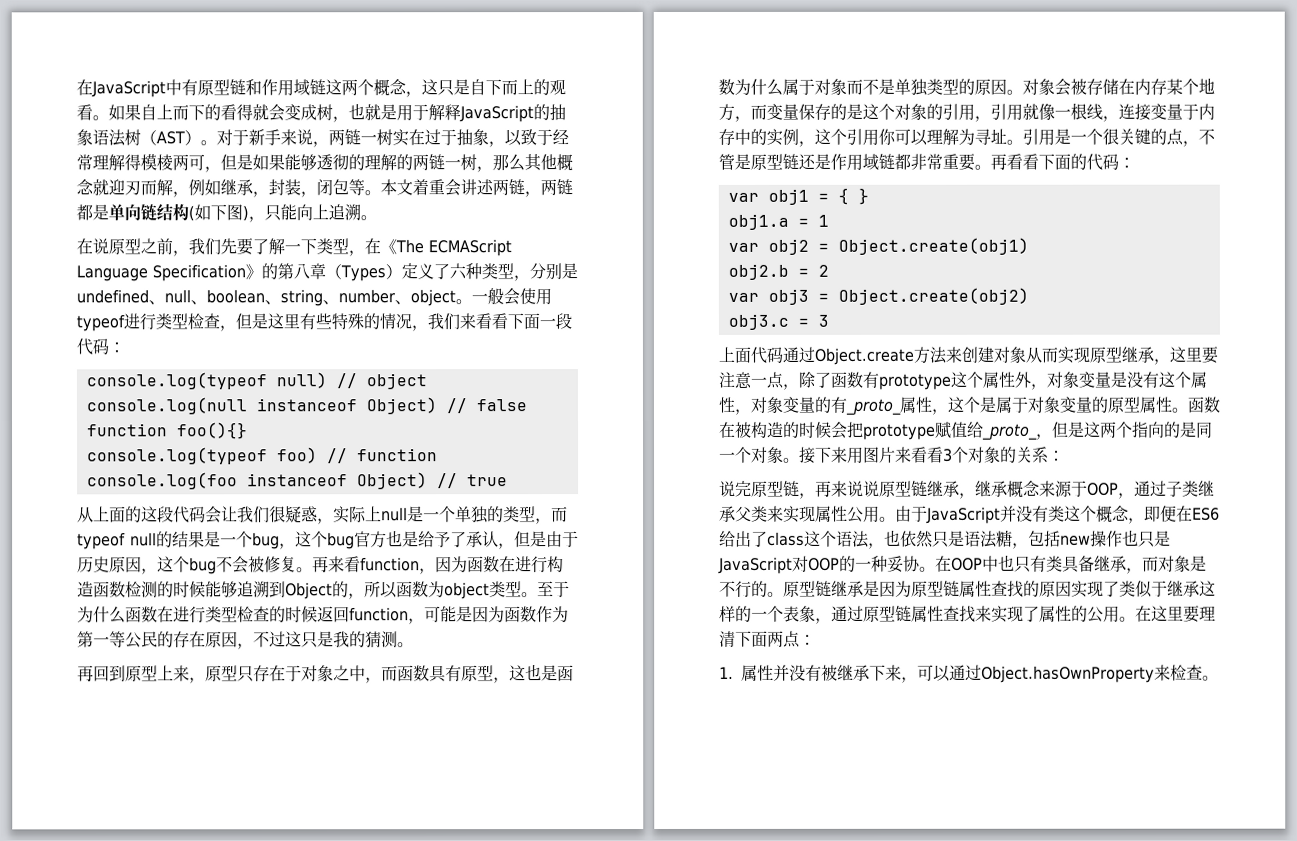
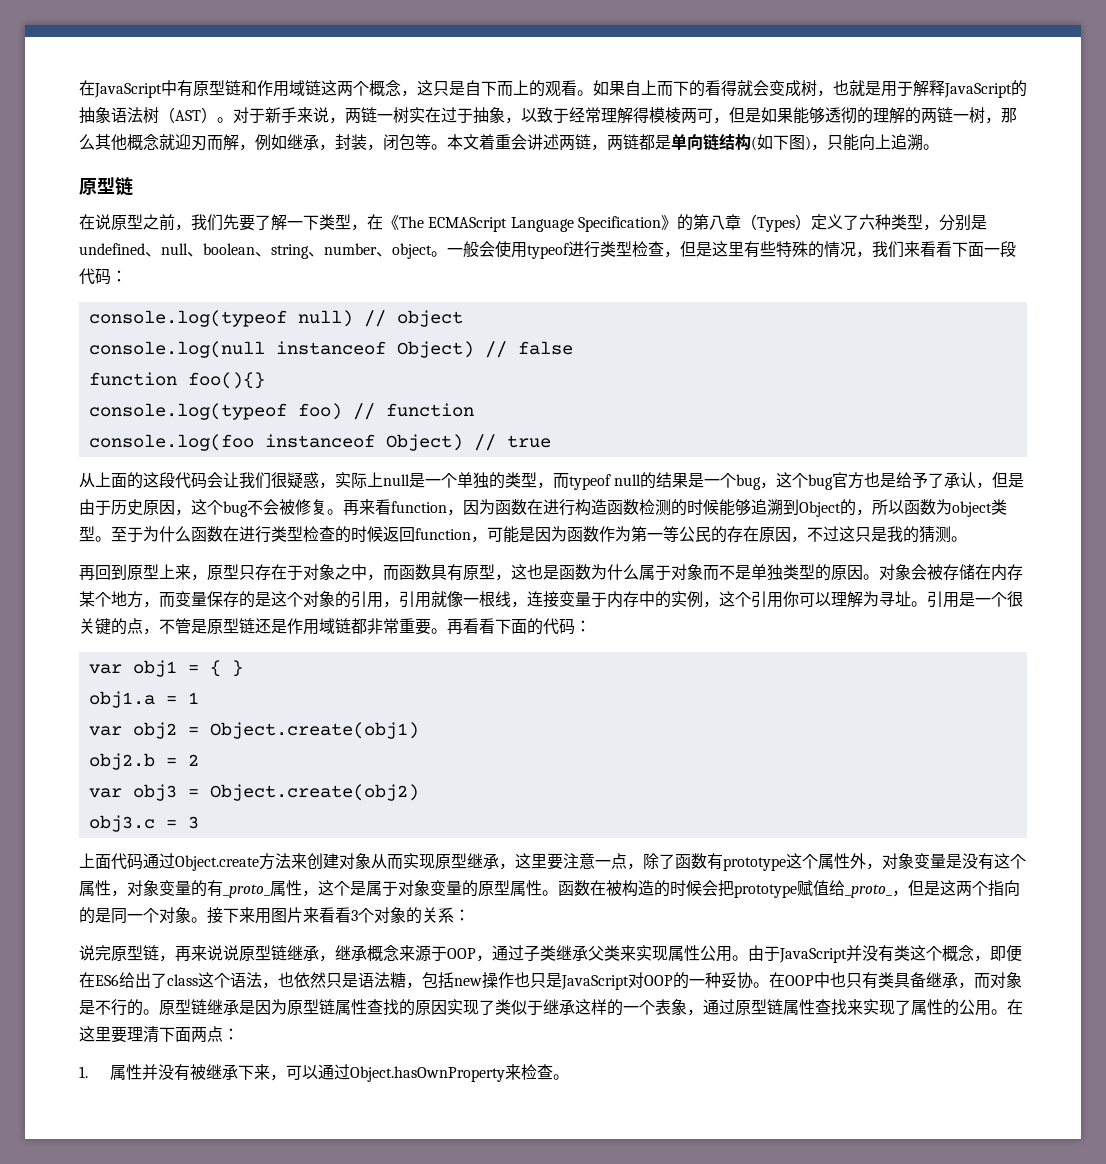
  本文着重会讲述两链，两链都是单向链结构(如下图)，只能向上追溯。
+ 原型链

